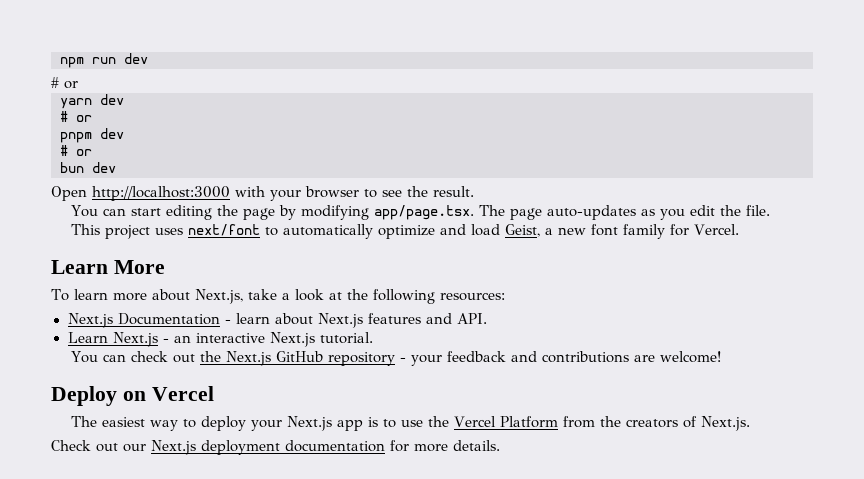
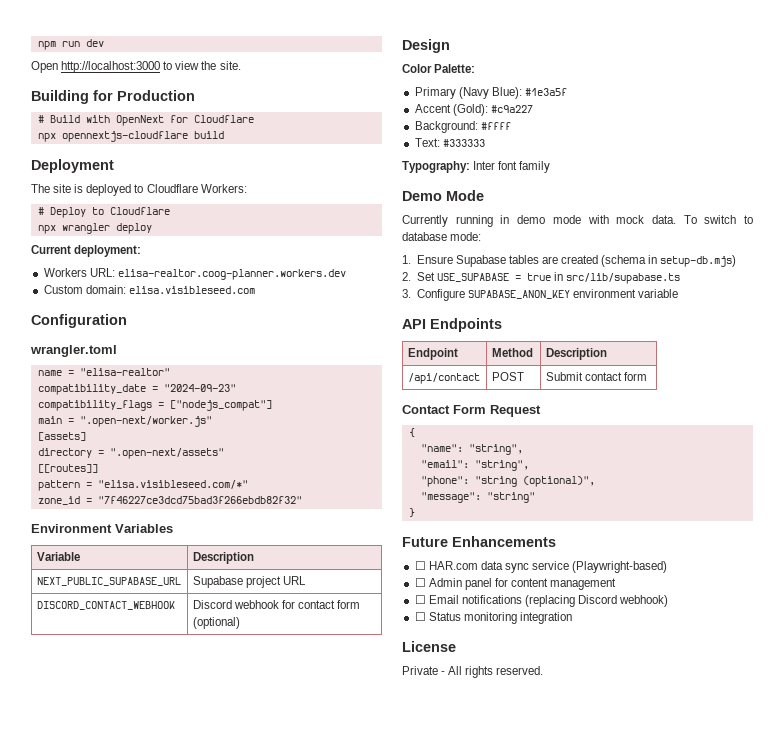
  npm run dev
- # or
- yarn dev
- # or
- pnpm dev
- # or
- bun dev
- Open http://localhost:3000 with your browser to see the result.
- You can start editing the page by modifying app/page.tsx. The page auto-updates as you edit the file.
- This project uses next/font to automatically optimize and load Geist, a new font family for Vercel.
- Learn More
- To learn more about Next.js, take a look at the following resources:
- Next.js Documentation - learn about Next.js features and API.
- Learn Next.js - an interactive Next.js tutorial.
- You can check out the Next.js GitHub repository - your feedback and contributions are welcome!
- Deploy on Vercel
- The easiest way to deploy your Next.js app is to use the Vercel Platform from the creators of Next.js.
- Check out our Next.js deployment documentation for more details.
+ Open http://localhost:3000 to view the site.
+ Building for Production
+ # Build with OpenNext for Cloudflare
+ npx opennextjs-cloudflare build
+ Deployment
+ The site is deployed to Cloudflare Workers:
+ # Deploy to Cloudflare
+ npx wrangler deploy
+ Current deployment:
+ Workers URL: elisa-realtor.coog-planner.workers.dev
+ Custom domain: elisa.visibleseed.com
+ Configuration
+ wrangler.toml
+ name = "elisa-realtor"
+ compatibility_date = "2024-09-23"
+ compatibility_flags = ["nodejs_compat"]
+ main = ".open-next/worker.js"
+ [assets]
+ directory = ".open-next/assets"
+ [[routes]]
+ pattern = "elisa.visibleseed.com/*"
+ zone_id = "7f46227ce3dcd75bad3f266ebdb82f32"
+ Environment Variables
+ Variable | Description
+ NEXT_PUBLIC_SUPABASE_URL | Supabase project URL
+ DISCORD_CONTACT_WEBHOOK | Discord webhook for contact form (optional)
+ Design
+ Color Palette:
+ Primary (Navy Blue): #1e3a5f
+ Accent (Gold): #c9a227
+ Background: #ffff
+ Text: #333333
+ Typography: Inter font family
+ Demo Mode
+ Currently running in demo mode with mock data. To switch to database mode:
+ 1. Ensure Supabase tables are created (schema in setup-db.mjs)
+ 2. Set USE_SUPABASE = true in src/lib/supabase.ts
+ 3. Configure SUPABASE_ANON_KEY environment variable
+ API Endpoints
+ Endpoint | Method | Description
+ /api/contact | POST | Submit contact form
+ Contact Form Request
+ {
+ "name": "string",
+ "email": "string",
+ "phone": "string (optional)",
+ "message": "string"
+ }
+ Future Enhancements
+ ☐ HAR.com data sync service (Playwright-based)
+ ☐ Admin panel for content management
+ ☐ Email notifications (replacing Discord webhook)
+ ☐ Status monitoring integration
+ License
+ Private - All rights reserved.

